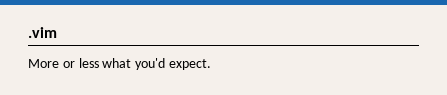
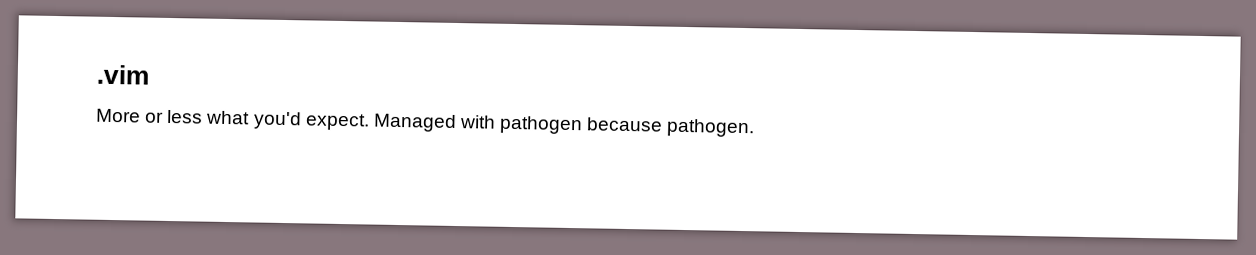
+ Managed with pathogen because pathogen.

